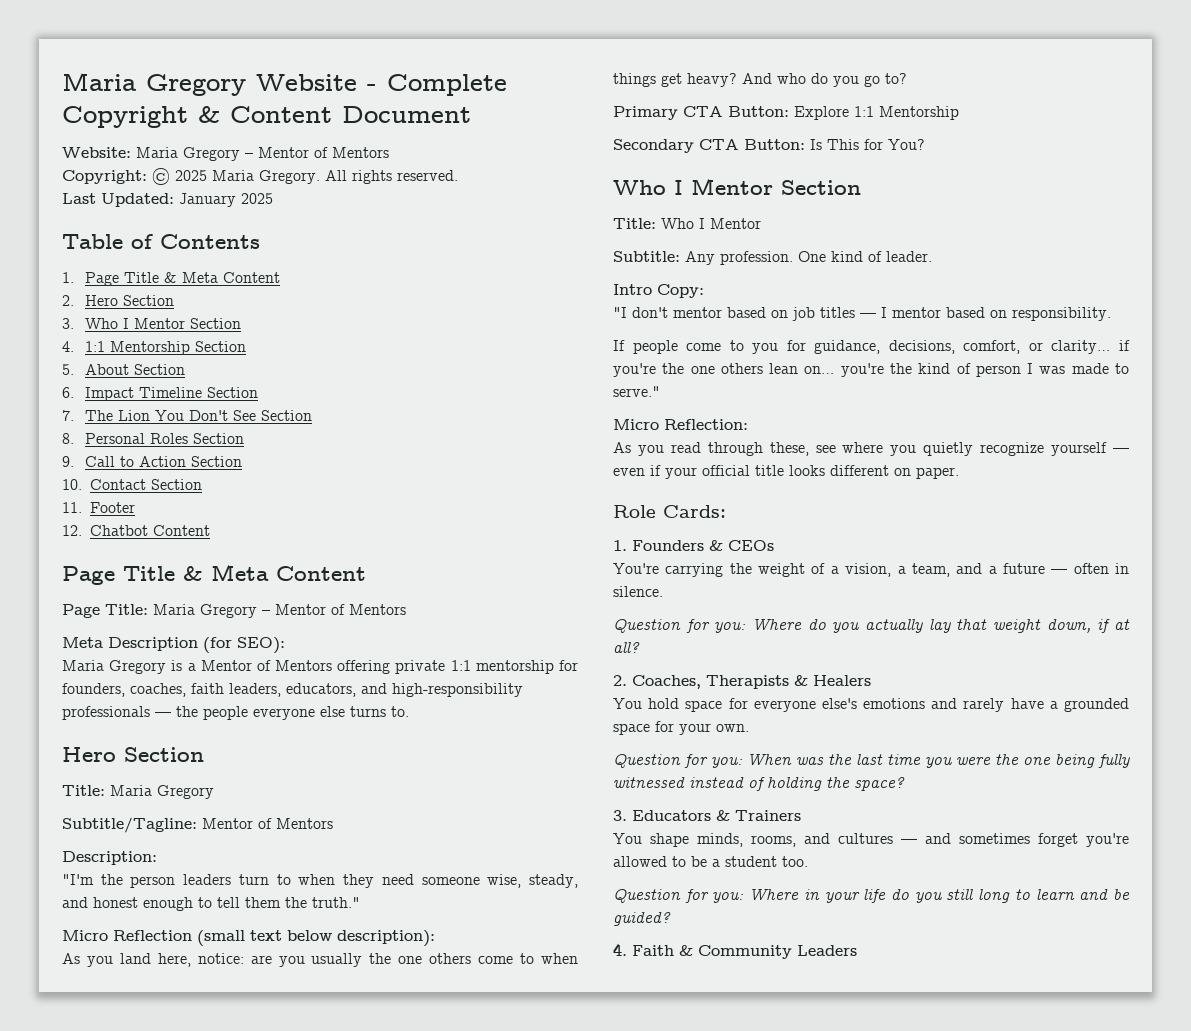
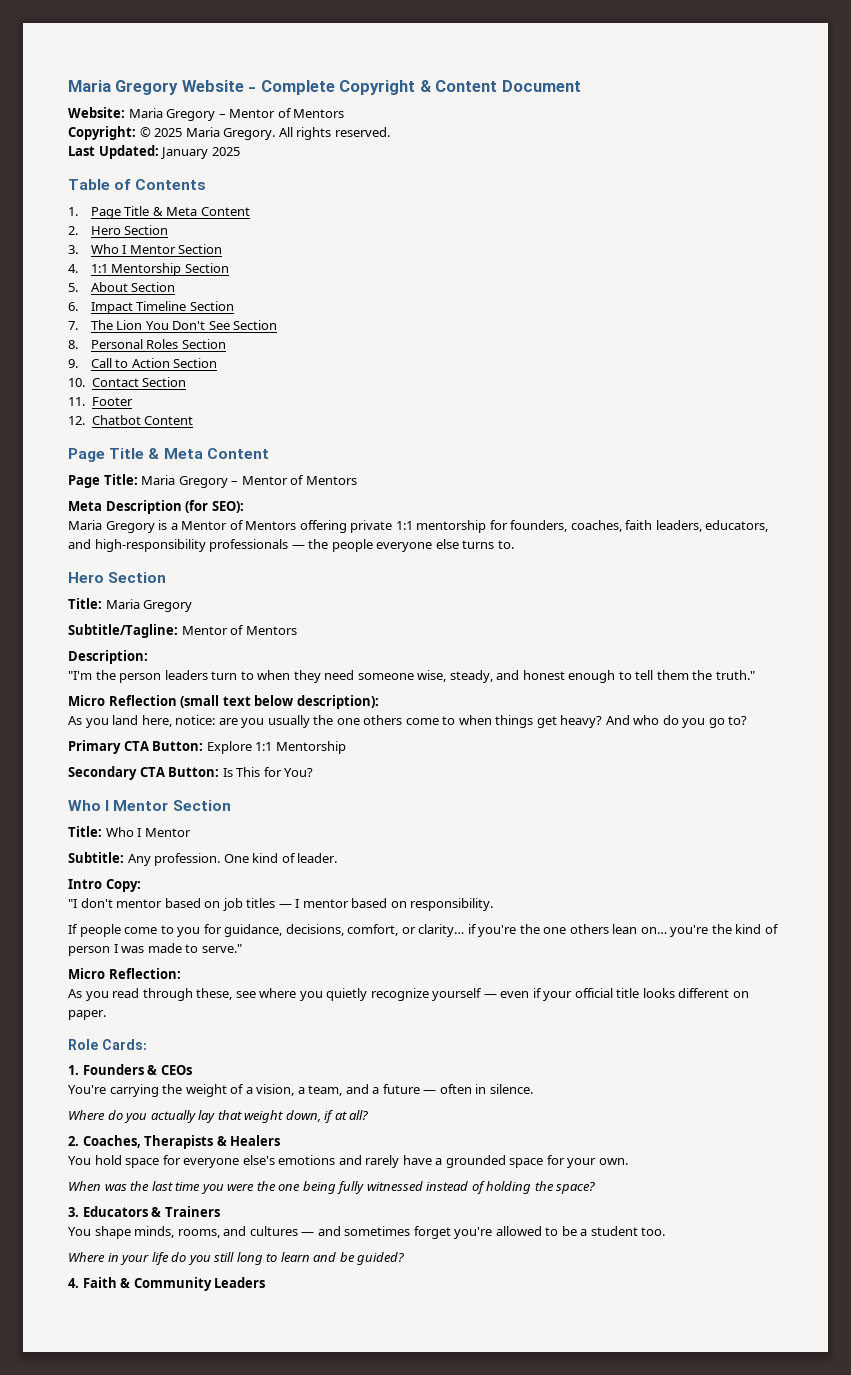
- Question for you: Where do you actually lay that weight down, if at all?
+ Where do you actually lay that weight down, if at all?
- Question for you: When was the last time you were the one being fully witnessed instead of holding the space?
+ When was the last time you were the one being fully witnessed instead of holding the space?
- Question for you: Where in your life do you still long to learn and be guided?
+ Where in your life do you still long to learn and be guided?

